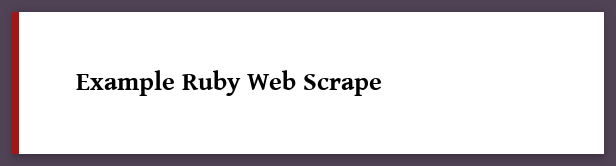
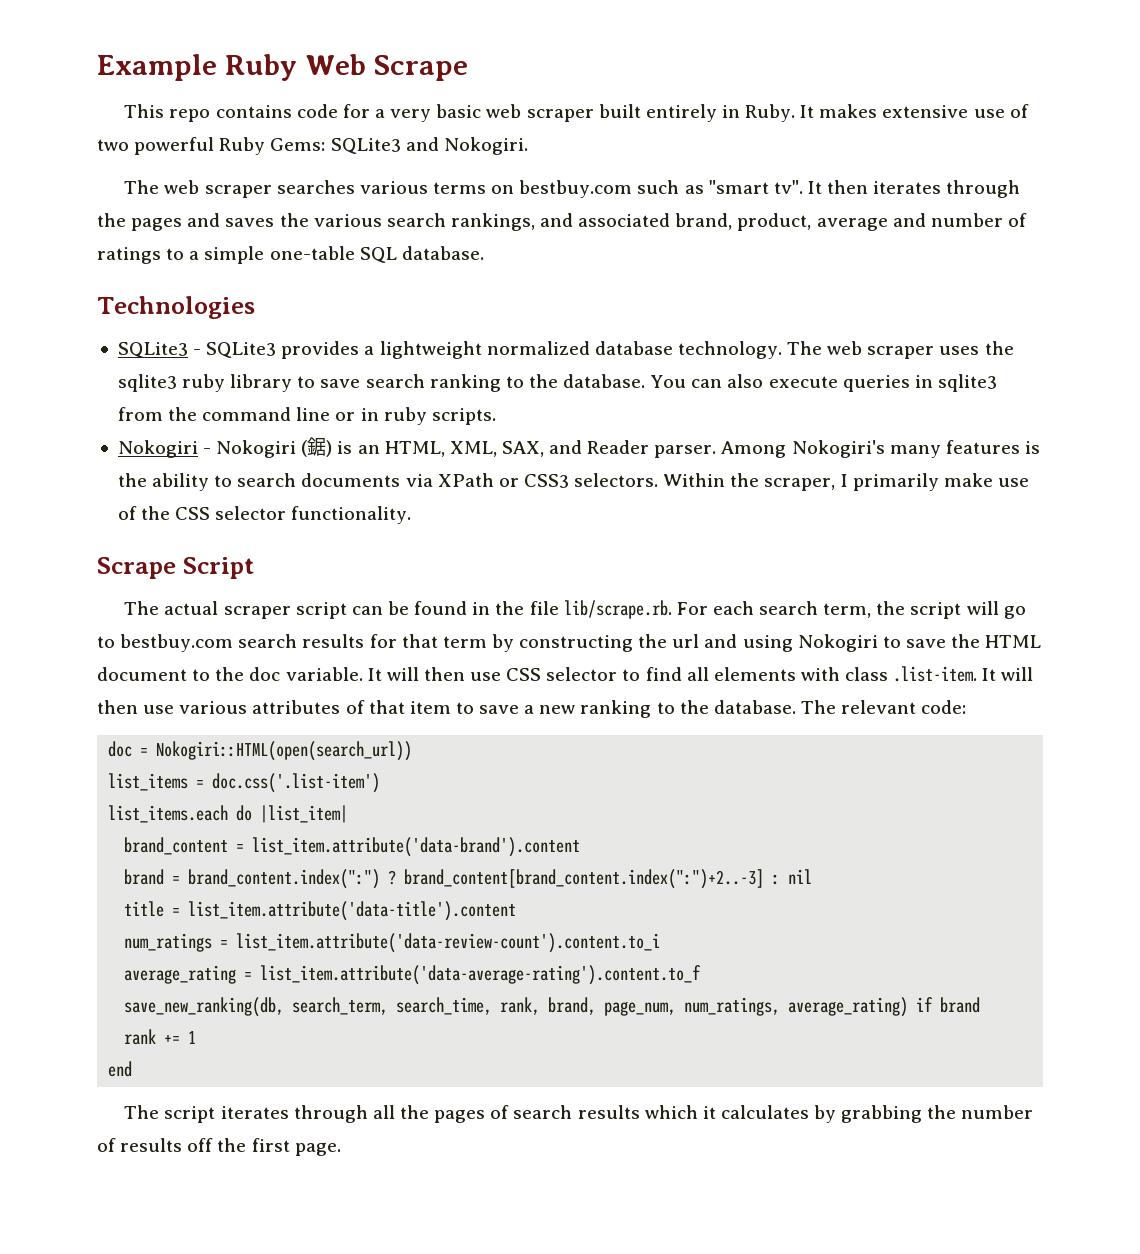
+ This repo contains code for a very basic web scraper built entirely in Ruby. It makes extensive use of two powerful Ruby Gems: SQLite3 and Nokogiri.
+ The web scraper searches various terms on bestbuy.com such as "smart tv". It then iterates through the pages and saves the various search rankings, and associated brand, product, average and number of ratings to a simple one-table SQL database.
+ Technologies
+ SQLite3 - SQLite3 provides a lightweight normalized database technology. The web scraper uses the sqlite3 ruby library to save search ranking to the database. You can also execute queries in sqlite3 from the command line or in ruby scripts.
+ Nokogiri - Nokogiri (鋸) is an HTML, XML, SAX, and Reader parser. Among Nokogiri's many features is the ability to search documents via XPath or CSS3 selectors. Within the scraper, I primarily make use of the CSS selector functionality.
+ Scrape Script
+ The actual scraper script can be found in the file lib/scrape.rb. For each search term, the script will go to bestbuy.com search results for that term by constructing the url and using Nokogiri to save the HTML document to the doc variable. It will then use CSS selector to find all elements with class .list-item. It will then use various attributes of that item to save a new ranking to the database. The relevant code:
+ doc = Nokogiri::HTML(open(search_url))
+ list_items = doc.css('.list-item')
+ list_items.each do |list_item|
+ brand_content = list_item.attribute('data-brand').content
+ brand = brand_content.index(":") ? brand_content[brand_content.index(":")+2..-3] : nil
+ title = list_item.attribute('data-title').content
+ num_ratings = list_item.attribute('data-review-count').content.to_i
+ average_rating = list_item.attribute('data-average-rating').content.to_f
+ save_new_ranking(db, search_term, search_time, rank, brand, page_num, num_ratings, average_rating) if brand
+ rank += 1
+ end
+ The script iterates through all the pages of search results which it calculates by grabbing the number of results off the first page.

